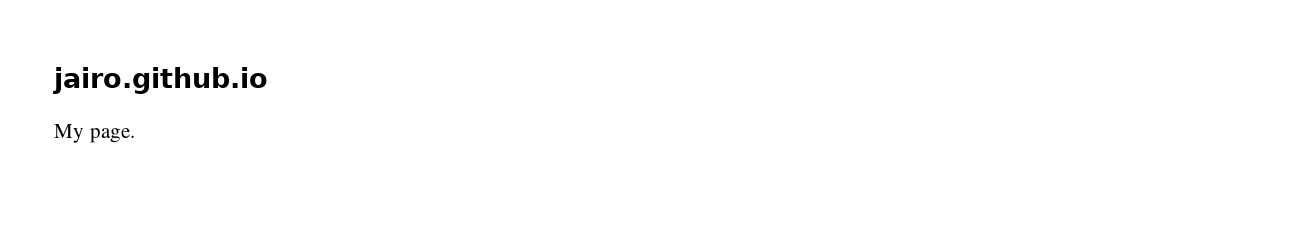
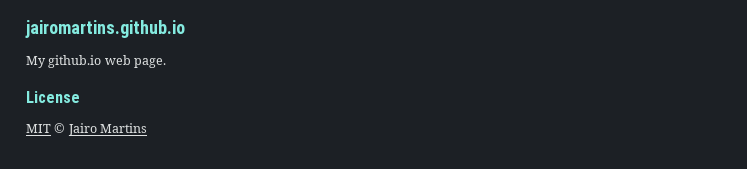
- jairo.github.io
+ jairomartins.github.io
- My page.
+ My github.io web page.
+ License
+ MIT © Jairo Martins

